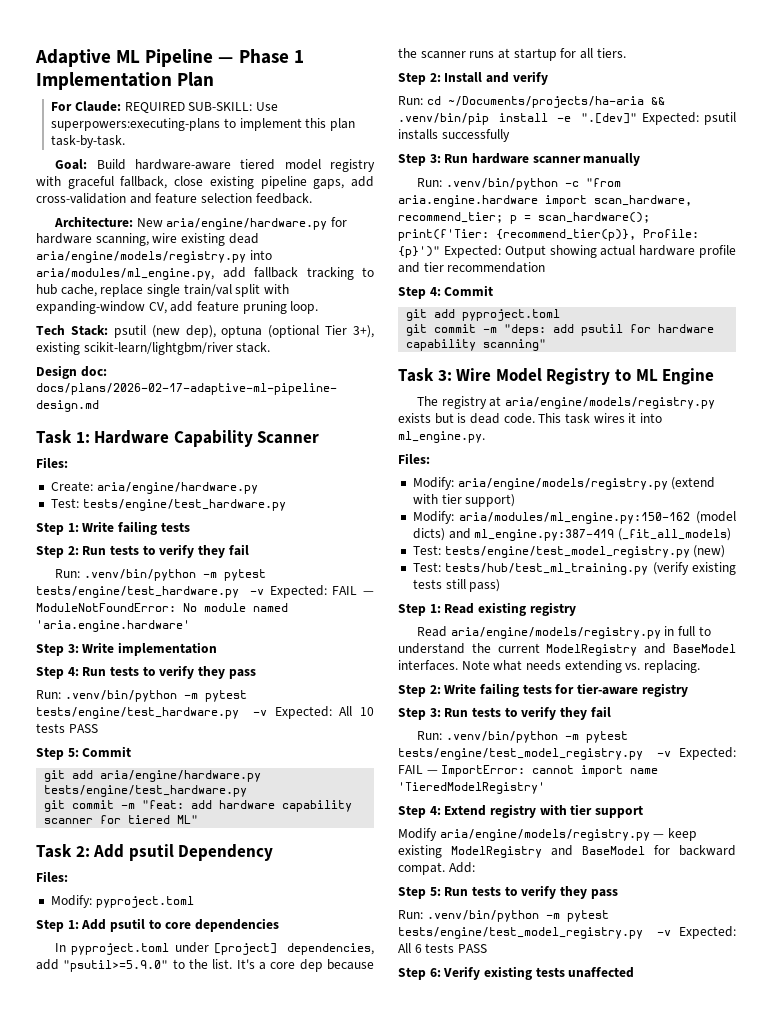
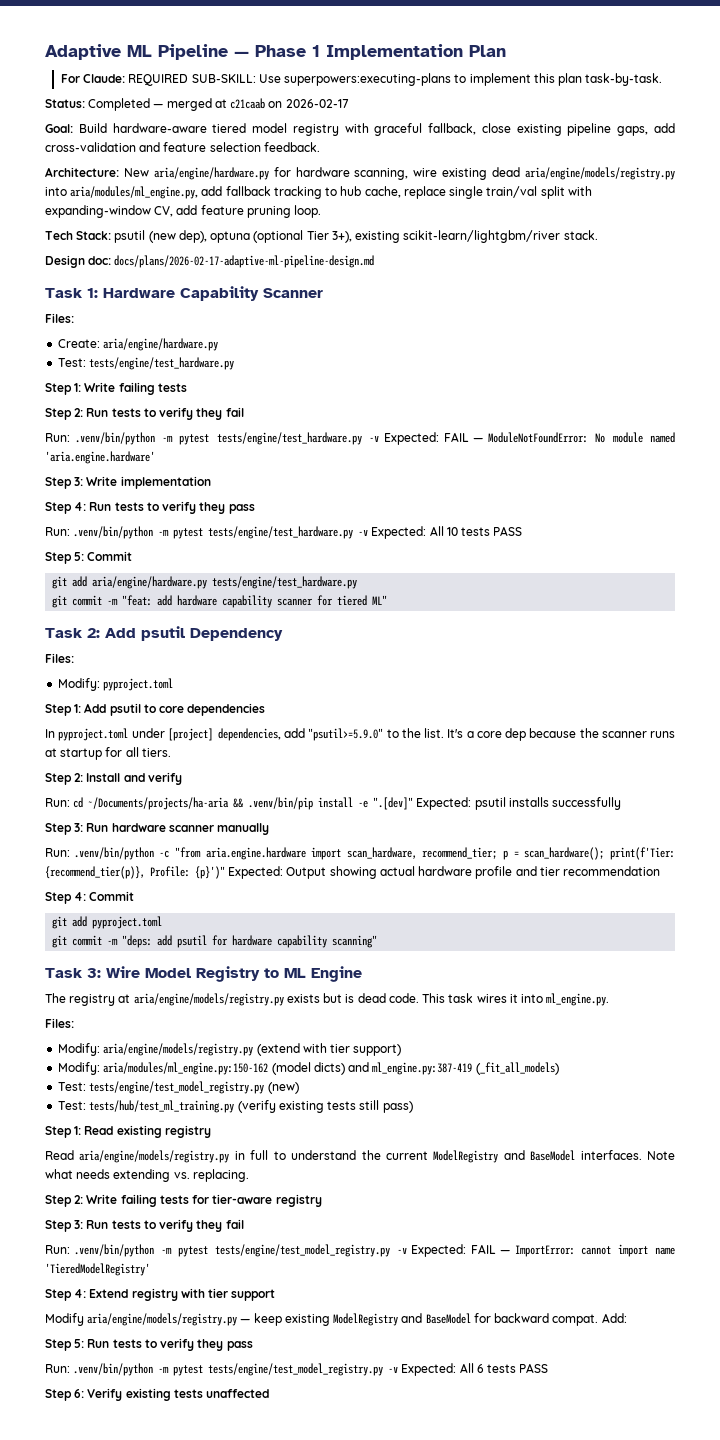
+ Status: Completed — merged at c21caab on 2026-02-17

